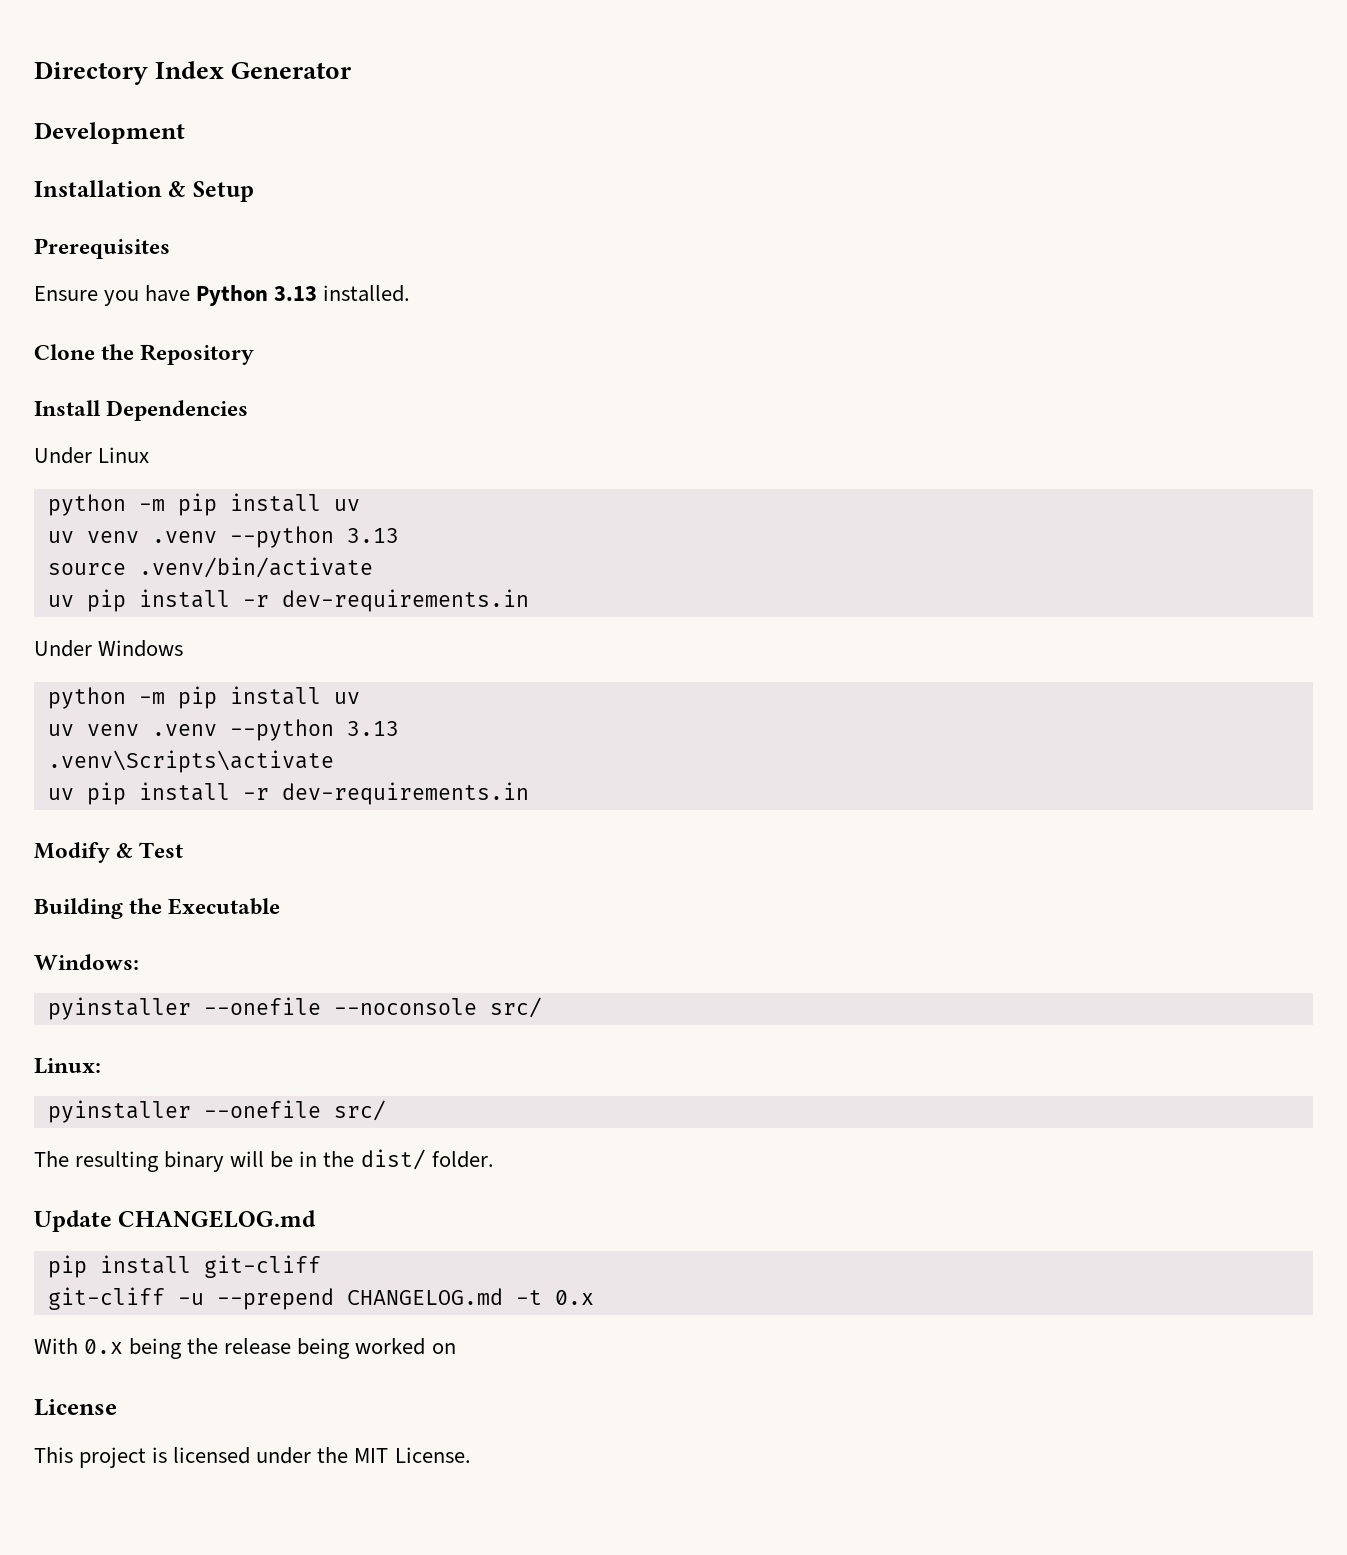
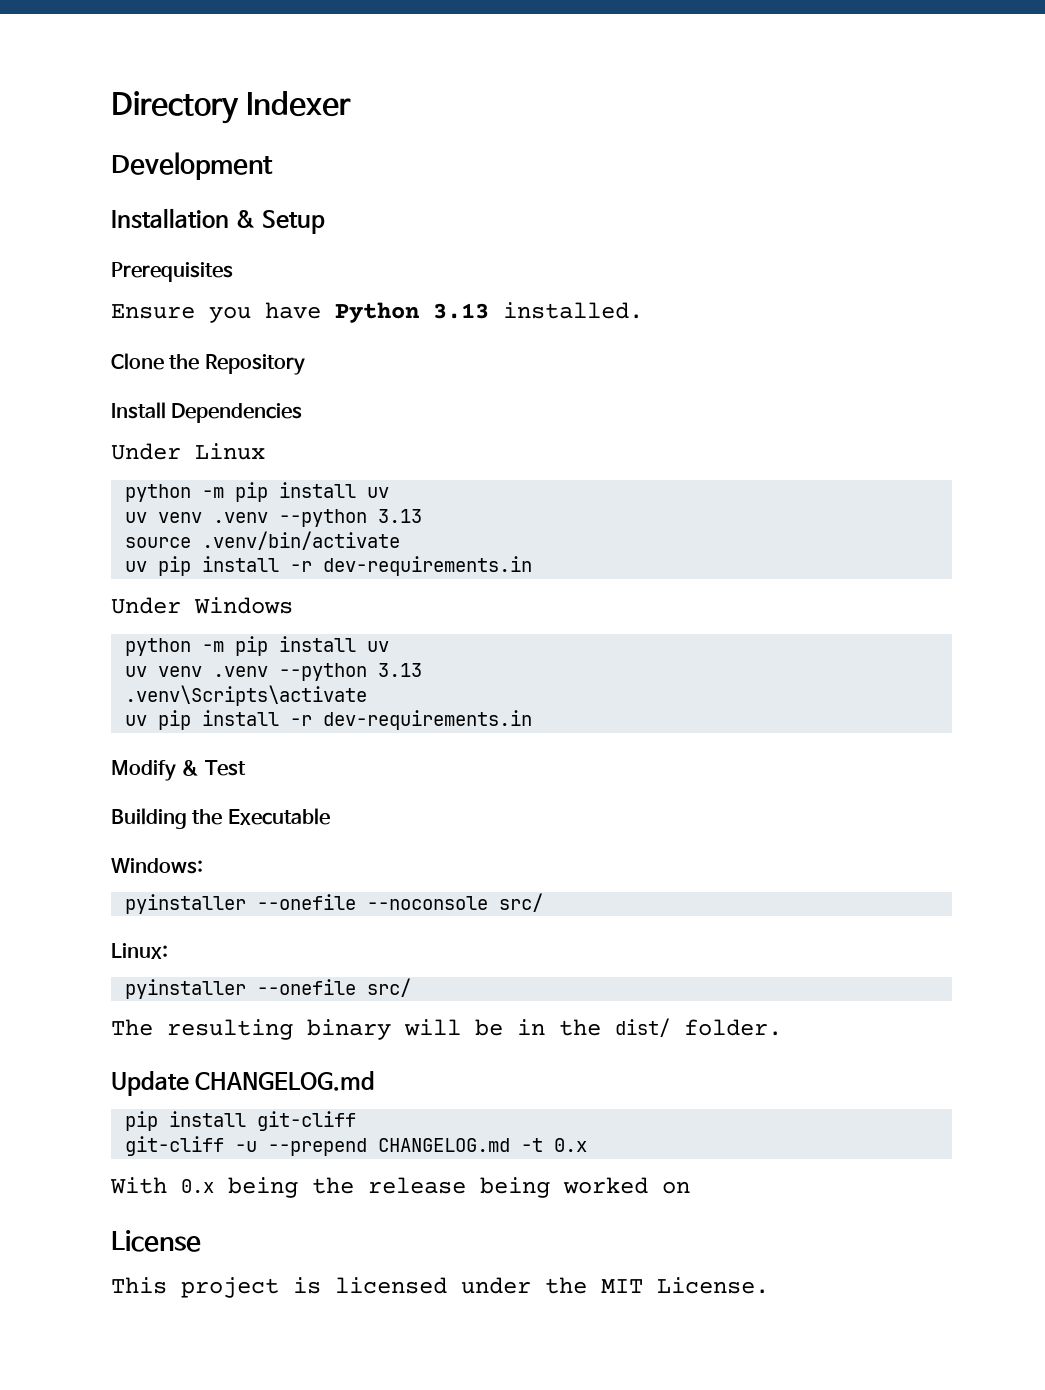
- Directory Index Generator
+ Directory Indexer

